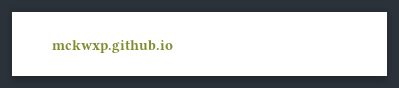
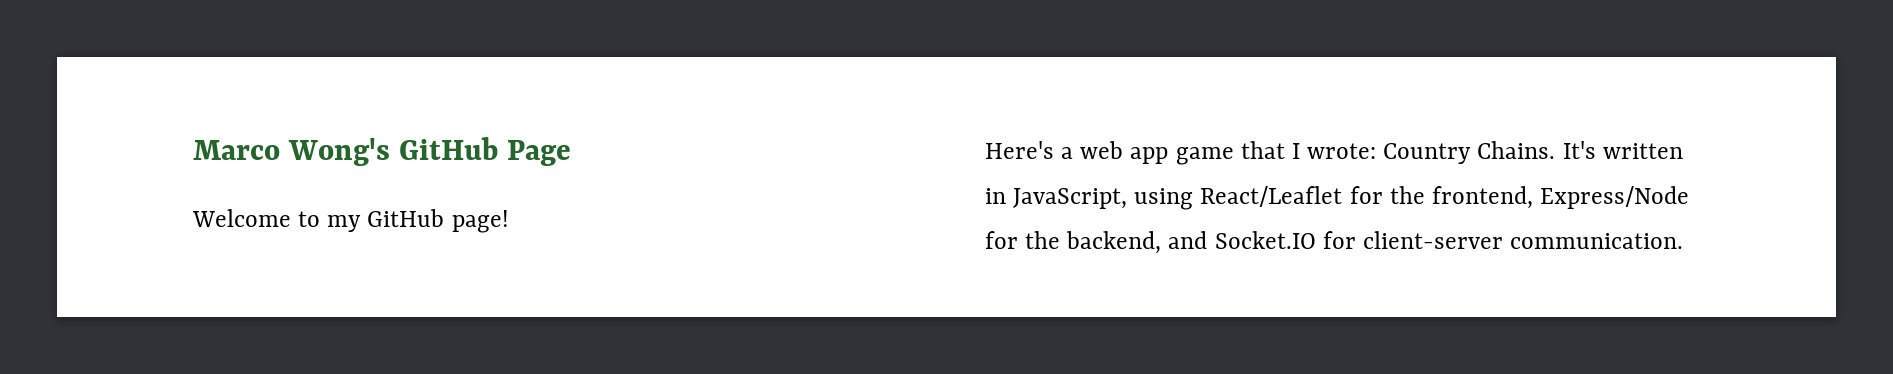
- mckwxp.github.io
+ Marco Wong's GitHub Page
+ Welcome to my GitHub page!
+ Here's a web app game that I wrote: Country Chains. It's written in JavaScript, using React/Leaflet for the frontend, Express/Node for the backend, and Socket.IO for client-server communication.

